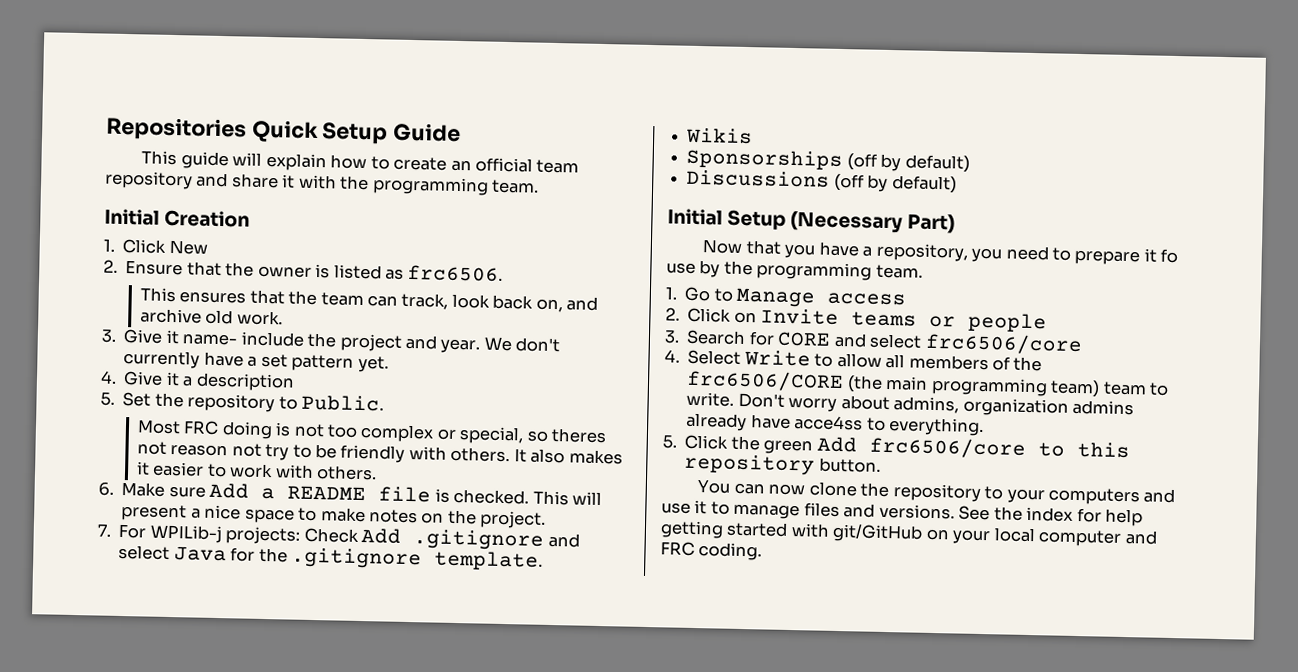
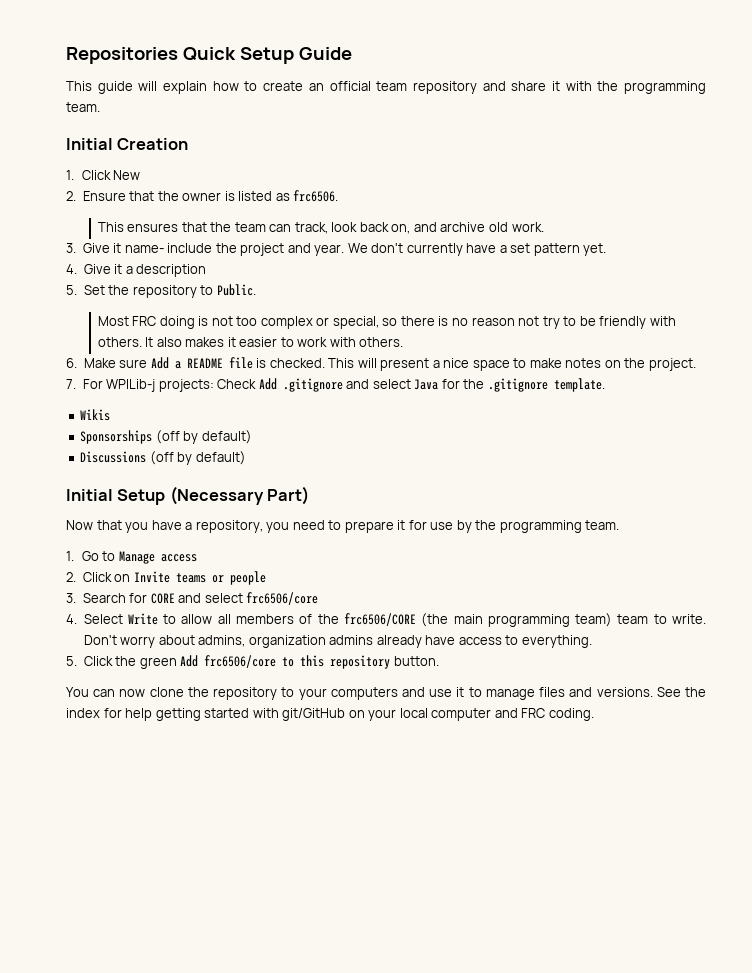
- Most FRC doing is not too complex or special, so theres not reason not try to be friendly with others.
+ Most FRC doing is not too complex or special, so there is no reason not try to be friendly with others.
- Now that you have a repository, you need to prepare it fo use by the programming team.
+ Now that you have a repository, you need to prepare it for use by the programming team.
- Don't worry about admins, organization admins already have acce4ss to everything.
+ Don't worry about admins, organization admins already have access to everything.

